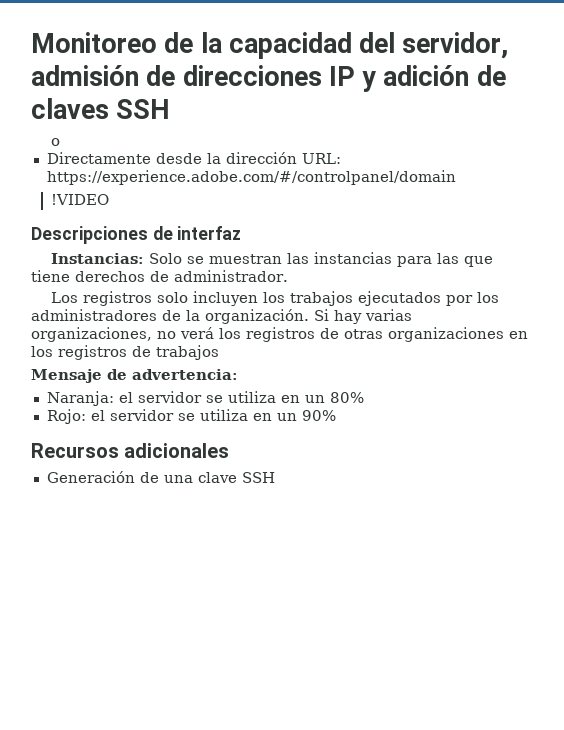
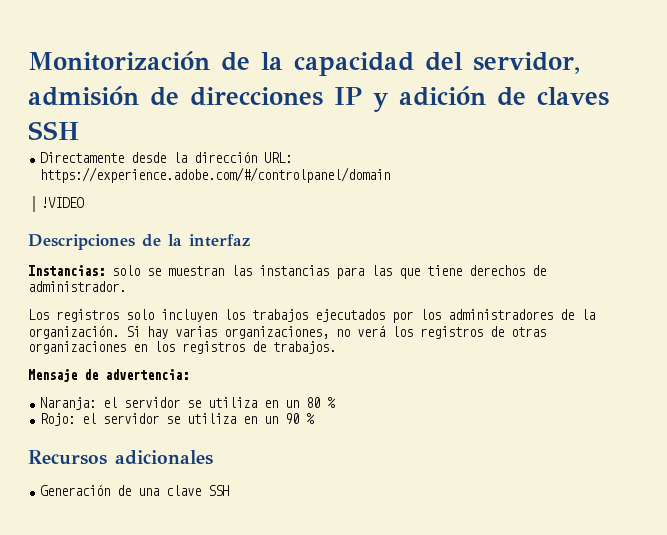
- Monitoreo de la capacidad del servidor, admisión de direcciones IP y adición de claves SSH
+ Monitorización de la capacidad del servidor, admisión de direcciones IP y adición de claves SSH
- o
- Descripciones de interfaz
+ Descripciones de la interfaz
- Instancias: Solo se muestran las instancias para las que tiene derechos de administrador.
+ Instancias: solo se muestran las instancias para las que tiene derechos de administrador.
- Si hay varias organizaciones, no verá los registros de otras organizaciones en los registros de trabajos
+ Si hay varias organizaciones, no verá los registros de otras organizaciones en los registros de trabajos.
- Naranja: el servidor se utiliza en un 80%
+ Naranja: el servidor se utiliza en un 80 %
- Rojo: el servidor se utiliza en un 90%
+ Rojo: el servidor se utiliza en un 90 %

